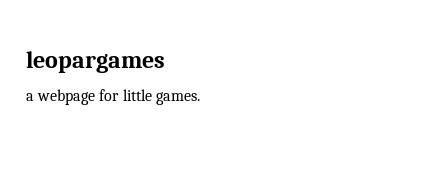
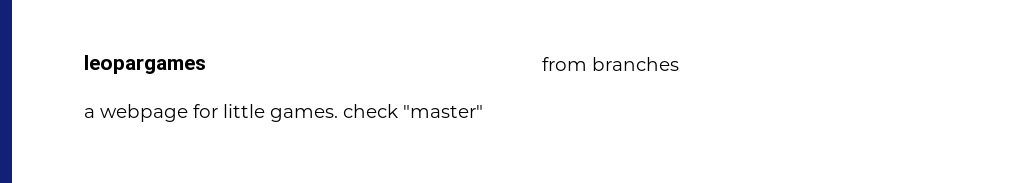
- a webpage for little games.
+ a webpage for little games. check "master" from branches

